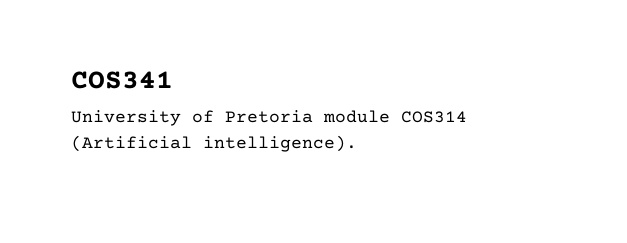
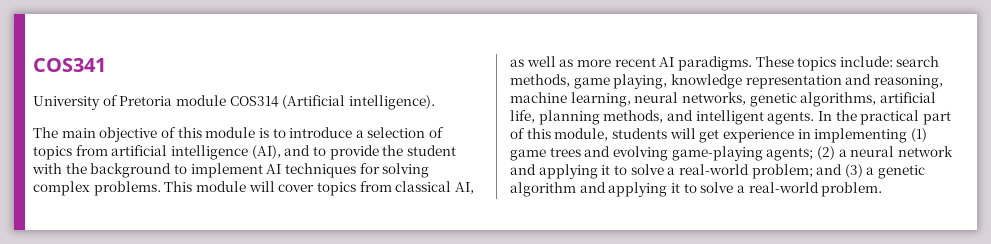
+ The main objective of this module is to introduce a selection of topics from artificial intelligence (AI), and to provide the student with the background to implement AI techniques for solving complex problems. This module will cover topics from classical AI, as well as more recent AI paradigms. These topics include: search methods, game playing, knowledge representation and reasoning, machine learning, neural networks, genetic algorithms, artificial life, planning methods, and intelligent agents. In the practical part of this module, students will get experience in implementing (1) game trees and evolving game-playing agents; (2) a neural network and applying it to solve a real-world problem; and (3) a genetic algorithm and applying it to solve a real-world problem.

